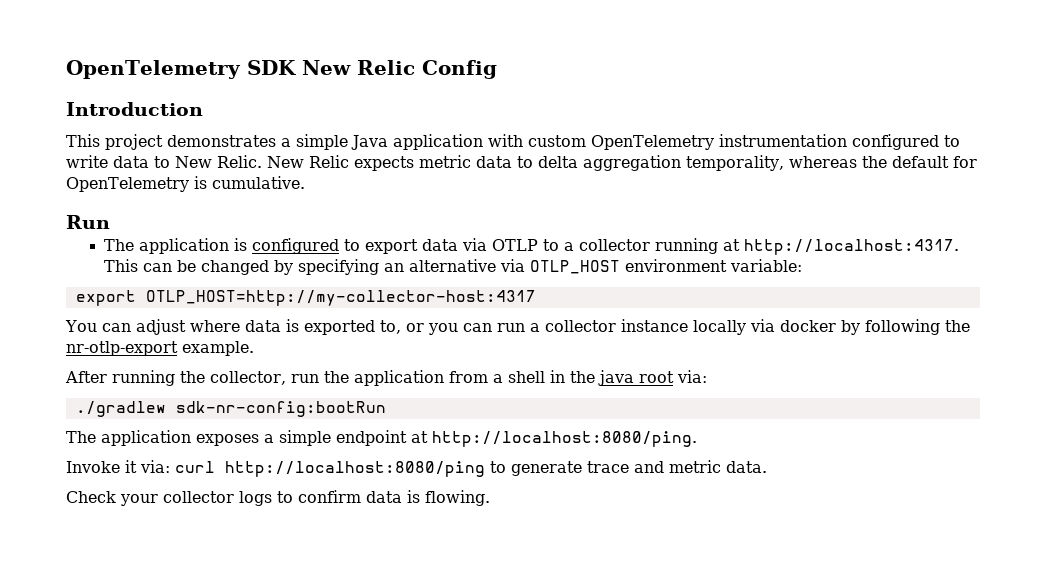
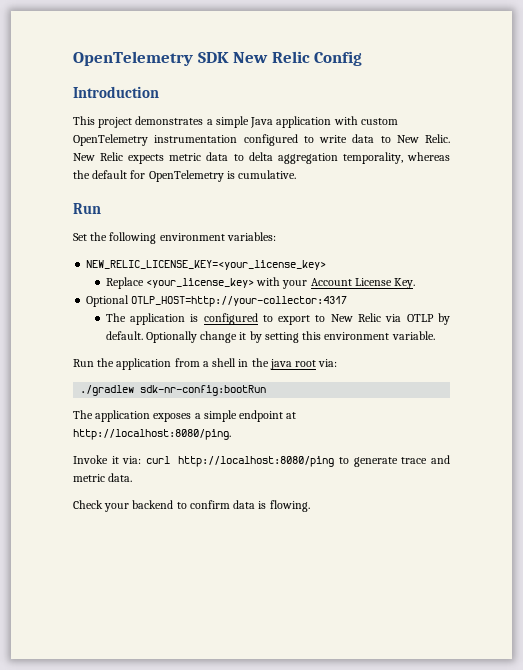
+ Set the following environment variables:
+ NEW_RELIC_LICENSE_KEY=<your_license_key>
+ Replace <your_license_key> with your Account License Key.
+ Optional OTLP_HOST=http://your-collector:4317
- The application is configured to export data via OTLP to a collector running at http://localhost:4317. This can be changed by specifying an alternative via OTLP_HOST environment variable:
- export OTLP_HOST=http://my-collector-host:4317
- You can adjust where data is exported to, or you can run a collector instance locally via docker by following the nr-otlp-export example.
- After running the collector, run the application from a shell in the java root via:
+ The application is configured to export to New Relic via OTLP by default. Optionally change it by setting this environment variable.
+ Run the application from a shell in the java root via:
- Check your collector logs to confirm data is flowing.
+ Check your backend to confirm data is flowing.

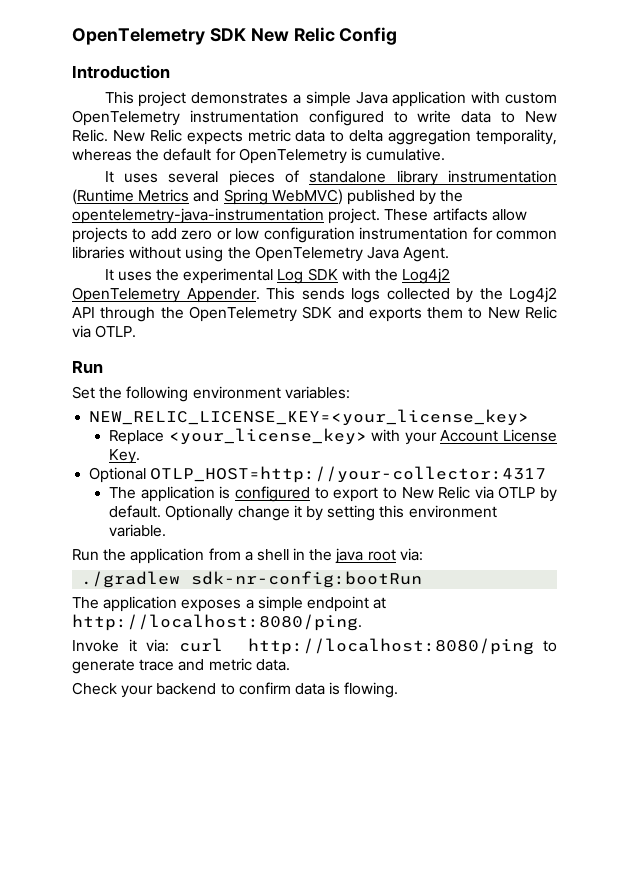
+ It uses several pieces of standalone library instrumentation (Runtime Metrics and Spring WebMVC) published by the opentelemetry-java-instrumentation project. These artifacts allow projects to add zero or low configuration instrumentation for common libraries without using the OpenTelemetry Java Agent.
+ It uses the experimental Log SDK with the Log4j2 OpenTelemetry Appender. This sends logs collected by the Log4j2 API through the OpenTelemetry SDK and exports them to New Relic via OTLP.

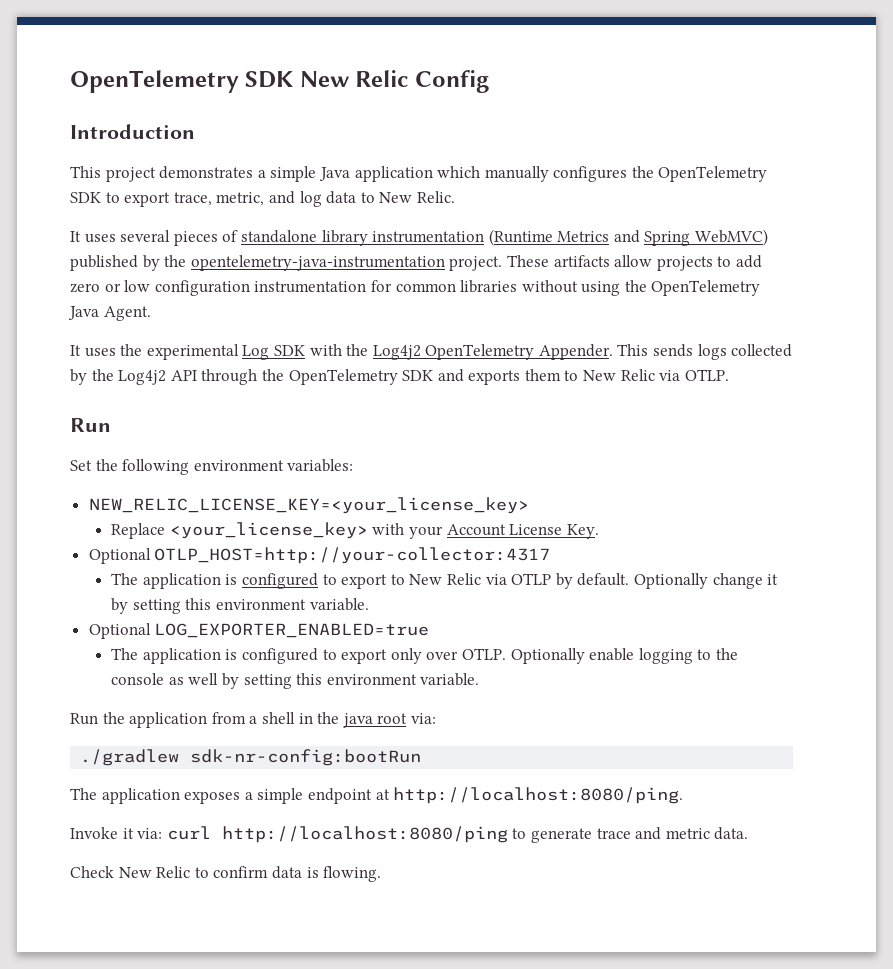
- This project demonstrates a simple Java application with custom OpenTelemetry instrumentation configured to write data to New Relic. New Relic expects metric data to delta aggregation temporality, whereas the default for OpenTelemetry is cumulative.
+ This project demonstrates a simple Java application which manually configures the OpenTelemetry SDK to export trace, metric, and log data to New Relic.
+ Optional LOG_EXPORTER_ENABLED=true
+ The application is configured to export only over OTLP. Optionally enable logging to the console as well by setting this environment variable.
- Check your backend to confirm data is flowing.
+ Check New Relic to confirm data is flowing.

